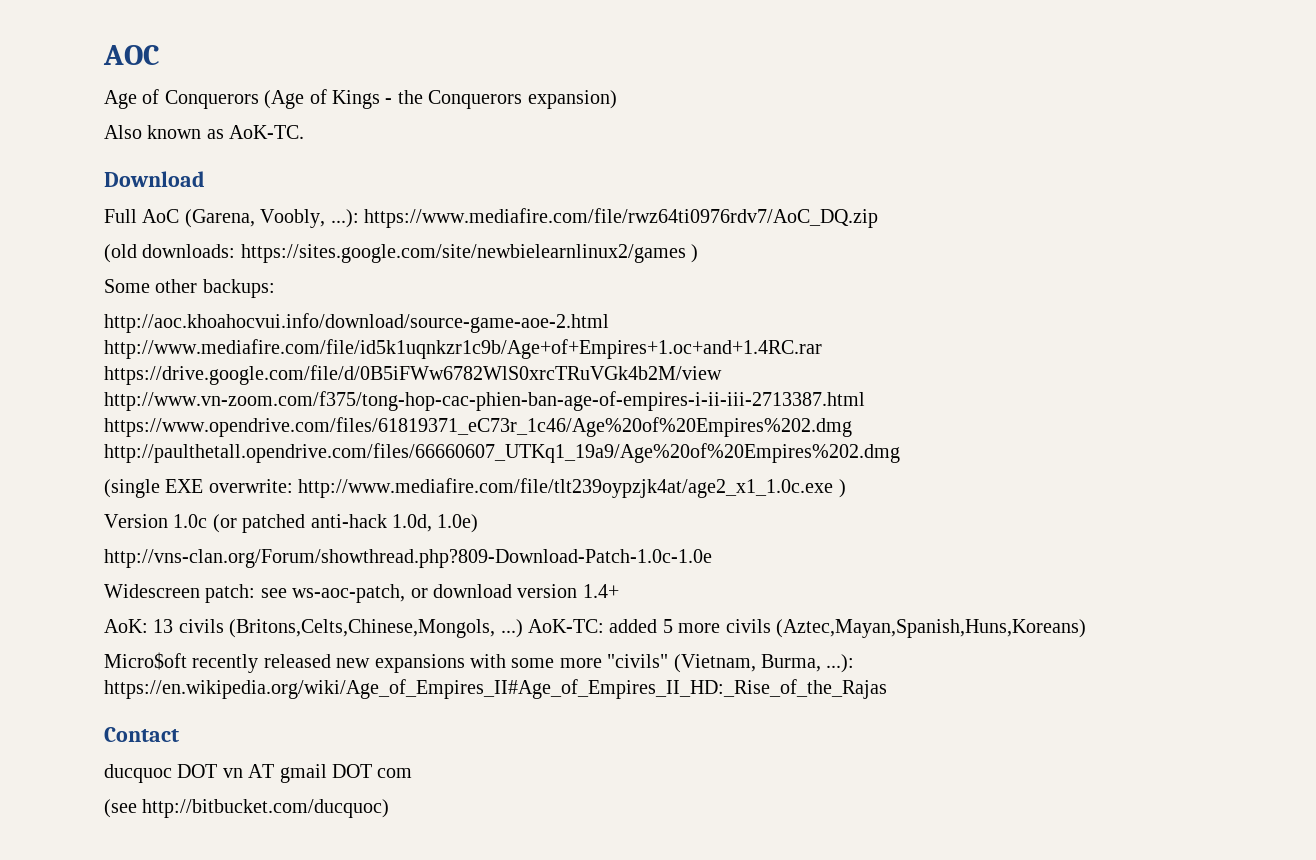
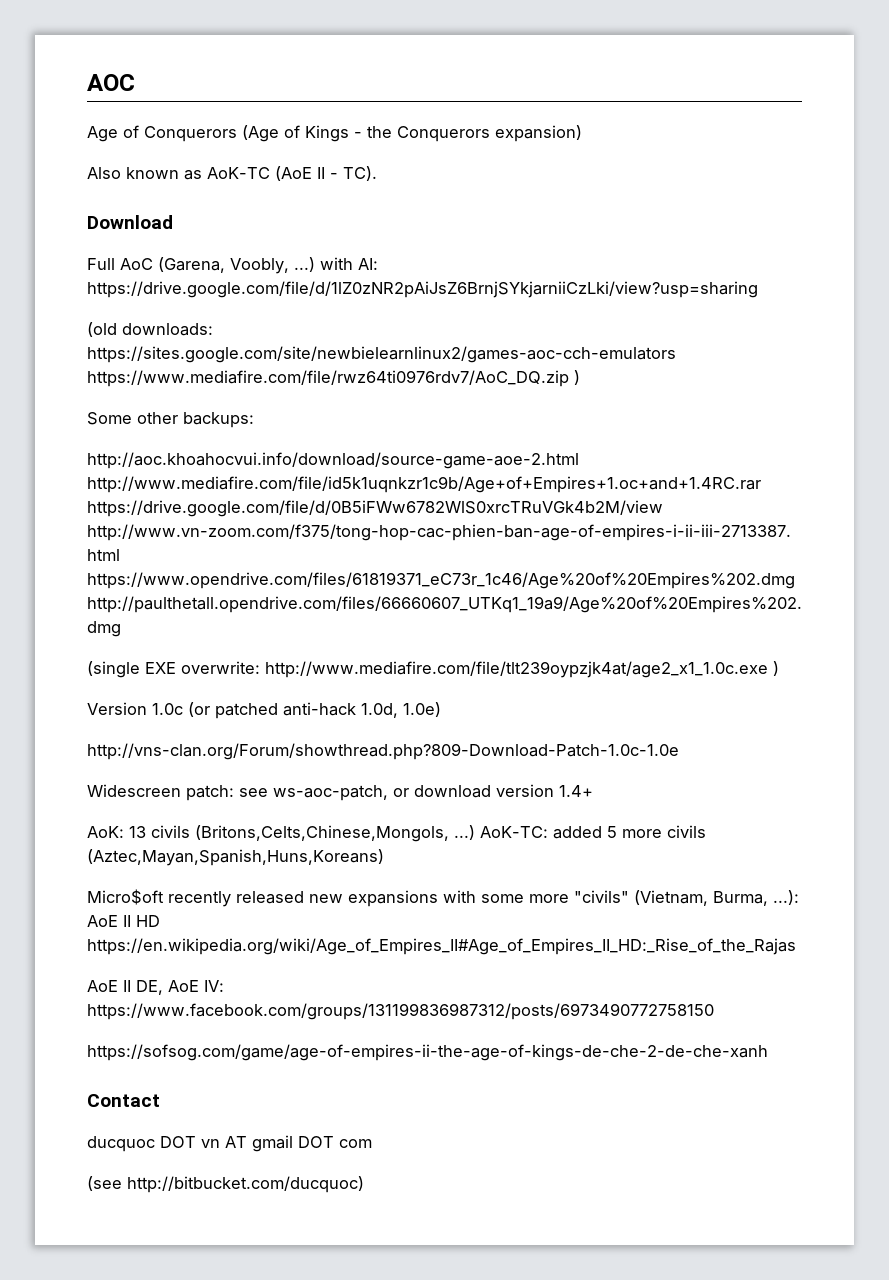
- Also known as AoK-TC.
+ Also known as AoK-TC (AoE II - TC).
- Full AoC (Garena, Voobly, ...): https://www.mediafire.com/file/rwz64ti0976rdv7/AoC_DQ.zip
+ Full AoC (Garena, Voobly, ...) with AI: https://drive.google.com/file/d/1lZ0zNR2pAiJsZ6BrnjSYkjarniiCzLki/view?usp=sharing
- (old downloads: https://sites.google.com/site/newbielearnlinux2/games )
+ (old downloads: https://sites.google.com/site/newbielearnlinux2/games-aoc-cch-emulators https://www.mediafire.com/file/rwz64ti0976rdv7/AoC_DQ.zip )
- Micro$oft recently released new expansions with some more "civils" (Vietnam, Burma, ...): https://en.wikipedia.org/wiki/Age_of_Empires_II#Age_of_Empires_II_HD:_Rise_of_the_Rajas
+ Micro$oft recently released new expansions with some more "civils" (Vietnam, Burma, ...): AoE II HD https://en.wikipedia.org/wiki/Age_of_Empires_II#Age_of_Empires_II_HD:_Rise_of_the_Rajas
+ AoE II DE, AoE IV: https://www.facebook.com/groups/131199836987312/posts/6973490772758150
+ https://sofsog.com/game/age-of-empires-ii-the-age-of-kings-de-che-2-de-che-xanh

